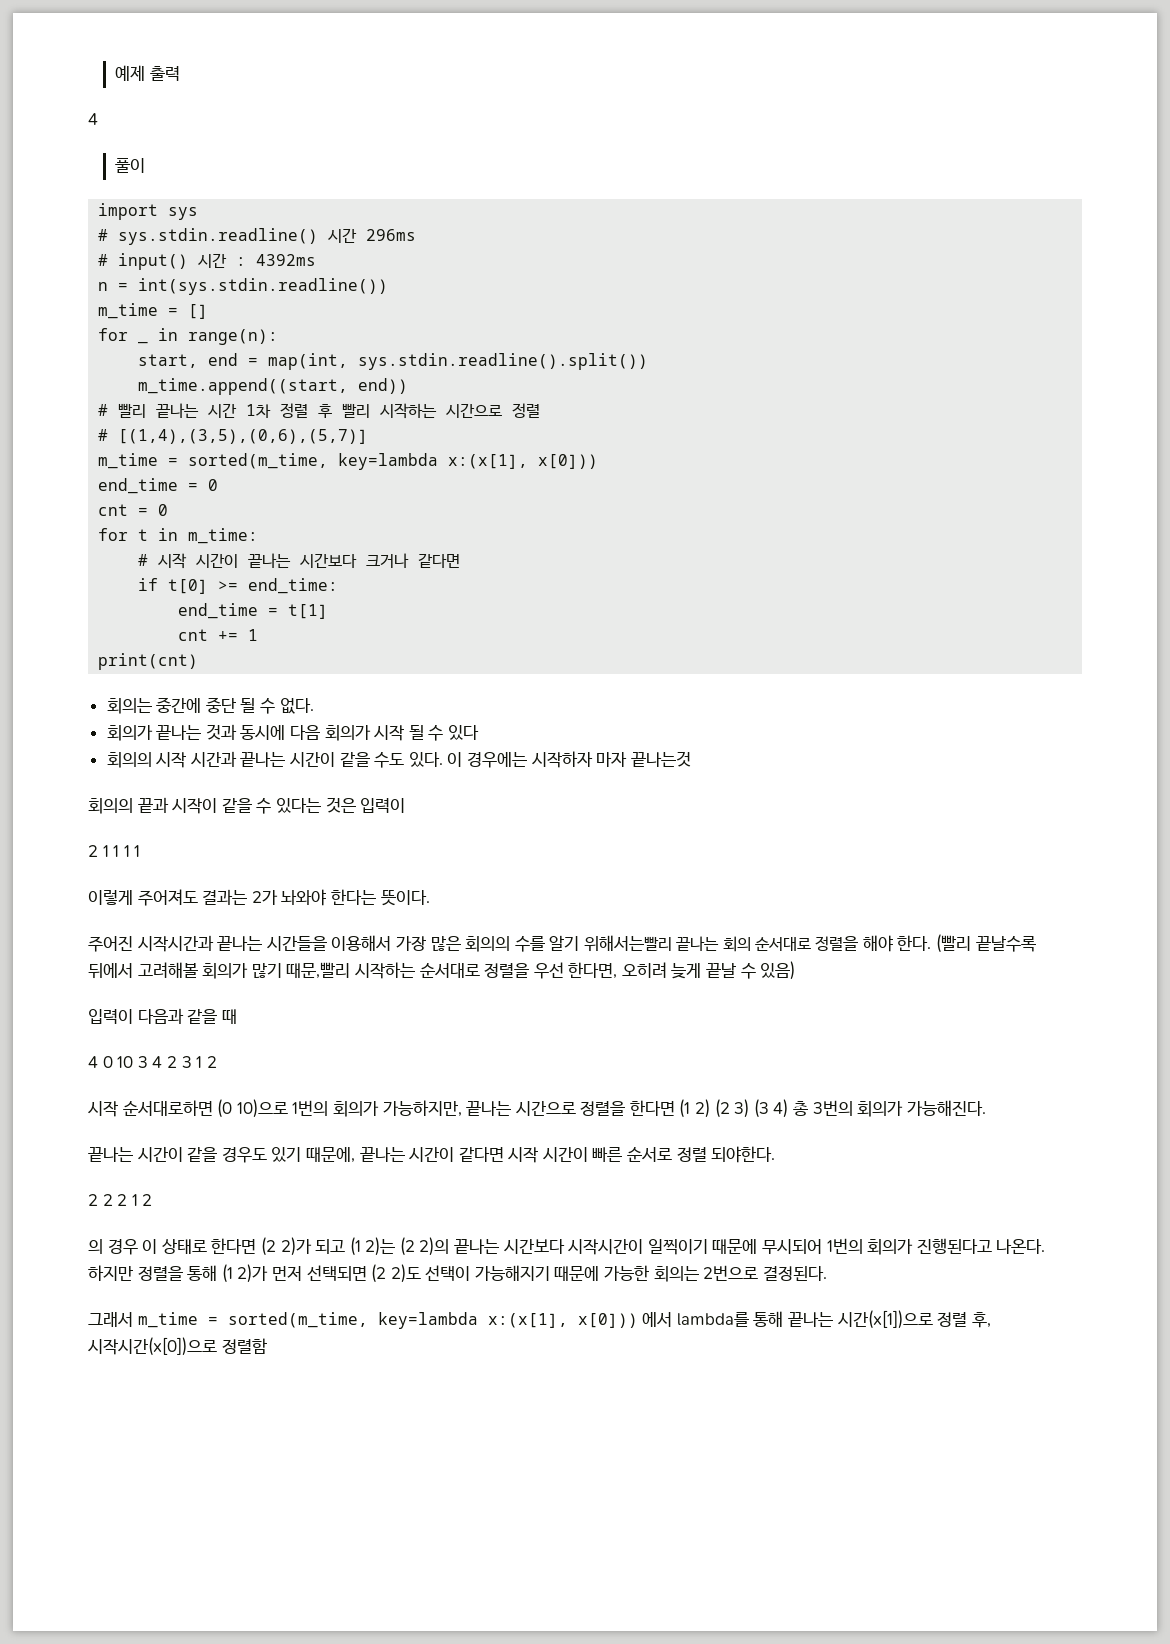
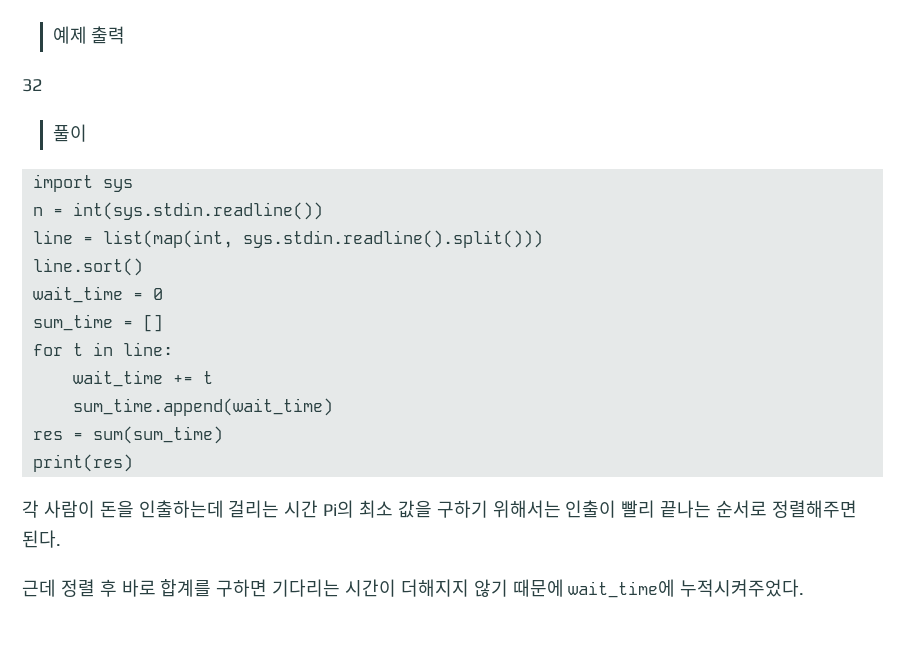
  예제 출력
- 4
+ 32
- # sys.stdin.readline() 시간 296ms
- # input() 시간 : 4392ms
  n = int(sys.stdin.readline())
- m_time = []
- for _ in range(n):
- start, end = map(int, sys.stdin.readline().split())
- m_time.append((start, end))
- # 빨리 끝나는 시간 1차 정렬 후 빨리 시작하는 시간으로 정렬
- # [(1,4),(3,5),(0,6),(5,7)]
- m_time = sorted(m_time, key=lambda x:(x[1], x[0]))
- end_time = 0
- cnt = 0
- for t in m_time:
- # 시작 시간이 끝나는 시간보다 크거나 같다면
- if t[0] >= end_time:
- end_time = t[1]
- cnt += 1
- print(cnt)
- 회의는 중간에 중단 될 수 없다.
- 회의가 끝나는 것과 동시에 다음 회의가 시작 될 수 있다
- 회의의 시작 시간과 끝나는 시간이 같을 수도 있다. 이 경우에는 시작하자 마자 끝나는것
- 회의의 끝과 시작이 같을 수 있다는 것은 입력이
- 2 1 1 1 1
- 이렇게 주어져도 결과는 2가 놔와야 한다는 뜻이다.
- 주어진 시작시간과 끝나는 시간들을 이용해서 가장 많은 회의의 수를 알기 위해서는빨리 끝나는 회의 순서대로 정렬을 해야 한다. (빨리 끝날수록 뒤에서 고려해볼 회의가 많기 때문,빨리 시작하는 순서대로 정렬을 우선 한다면, 오히려 늦게 끝날 수 있음)
- 입력이 다음과 같을 때
- 4 0 10 3 4 2 3 1 2
- 시작 순서대로하면 (0 10)으로 1번의 회의가 가능하지만, 끝나는 시간으로 정렬을 한다면 (1 2) (2 3) (3 4) 총 3번의 회의가 가능해진다.
- 끝나는 시간이 같을 경우도 있기 때문에, 끝나는 시간이 같다면 시작 시간이 빠른 순서로 정렬 되야한다.
- 2 2 2 1 2
- 의 경우 이 상태로 한다면 (2 2)가 되고 (1 2)는 (2 2)의 끝나는 시간보다 시작시간이 일찍이기 때문에 무시되어 1번의 회의가 진행된다고 나온다. 하지만 정렬을 통해 (1 2)가 먼저 선택되면 (2 2)도 선택이 가능해지기 때문에 가능한 회의는 2번으로 결정된다.
- 그래서 m_time = sorted(m_time, key=lambda x:(x[1], x[0])) 에서 lambda를 통해 끝나는 시간(x[1])으로 정렬 후, 시작시간(x[0])으로 정렬함
+ line = list(map(int, sys.stdin.readline().split()))
+ line.sort()
+ wait_time = 0
+ sum_time = []
+ for t in line:
+ wait_time += t
+ sum_time.append(wait_time)
+ res = sum(sum_time)
+ print(res)
+ 각 사람이 돈을 인출하는데 걸리는 시간 Pi의 최소 값을 구하기 위해서는 인출이 빨리 끝나는 순서로 정렬해주면 된다.
+ 근데 정렬 후 바로 합계를 구하면 기다리는 시간이 더해지지 않기 때문에 wait_time에 누적시켜주었다.

